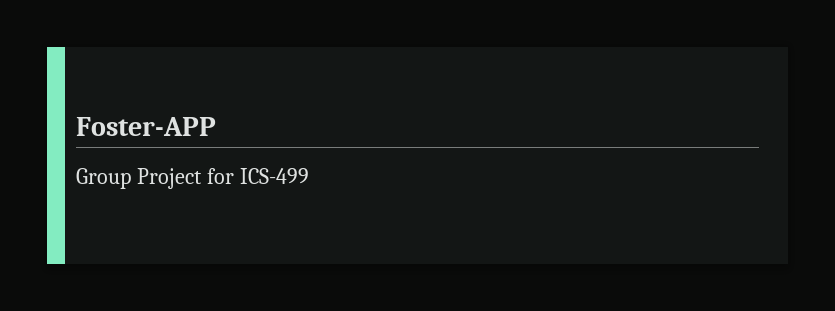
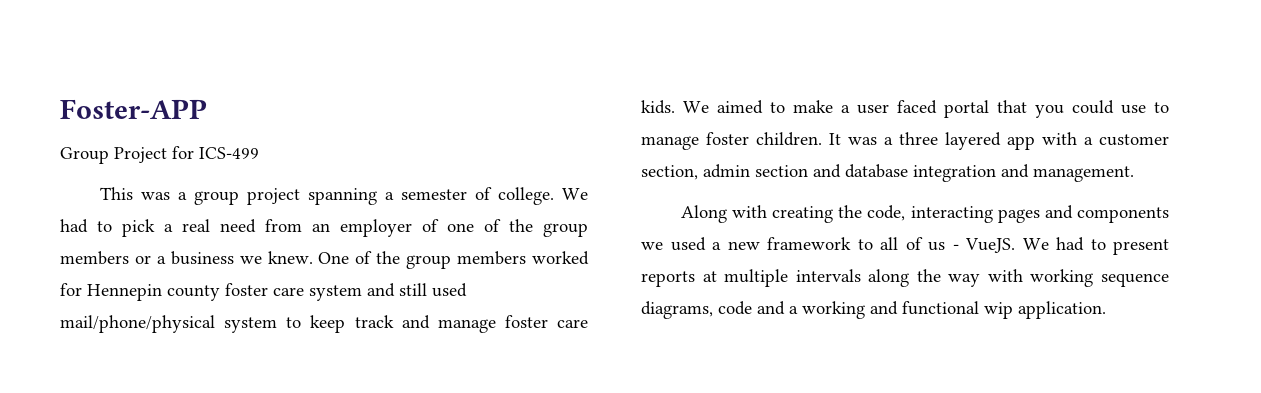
+ This was a group project spanning a semester of college. We had to pick a real need from an employer of one of the group members or a business we knew. One of the group members worked for Hennepin county foster care system and still used mail/phone/physical system to keep track and manage foster care kids. We aimed to make a user faced portal that you could use to manage foster children. It was a three layered app with a customer section, admin section and database integration and management.
+ Along with creating the code, interacting pages and components we used a new framework to all of us - VueJS. We had to present reports at multiple intervals along the way with working sequence diagrams, code and a working and functional wip application.

